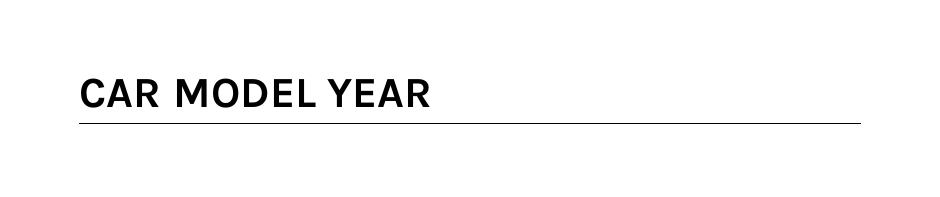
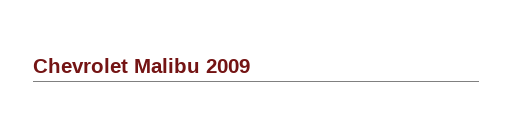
- CAR MODEL YEAR
+ Chevrolet Malibu 2009

